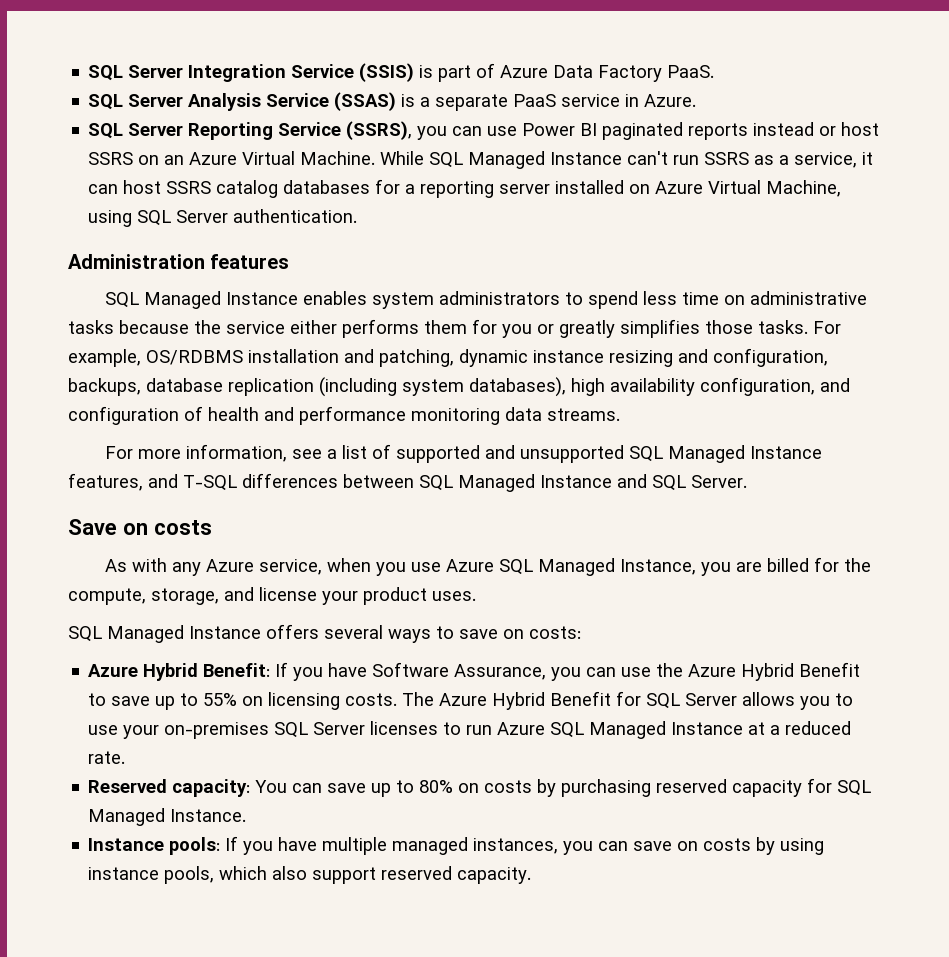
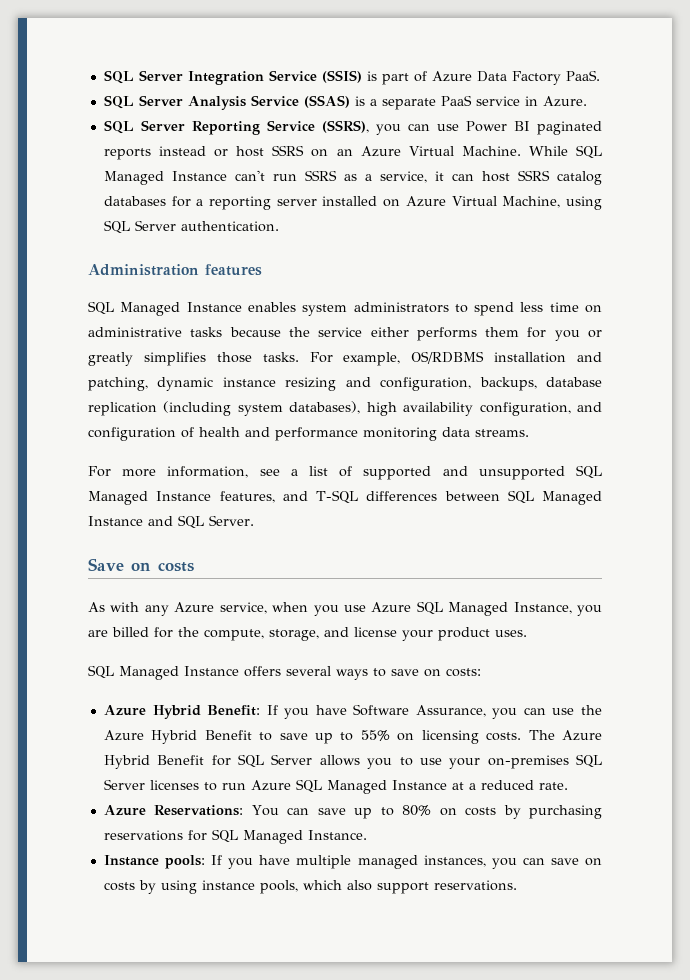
- Reserved capacity: You can save up to 80% on costs by purchasing reserved capacity for SQL Managed Instance.
+ Azure Reservations: You can save up to 80% on costs by purchasing reservations for SQL Managed Instance.
- Instance pools: If you have multiple managed instances, you can save on costs by using instance pools, which also support reserved capacity.
+ Instance pools: If you have multiple managed instances, you can save on costs by using instance pools, which also support reservations.

